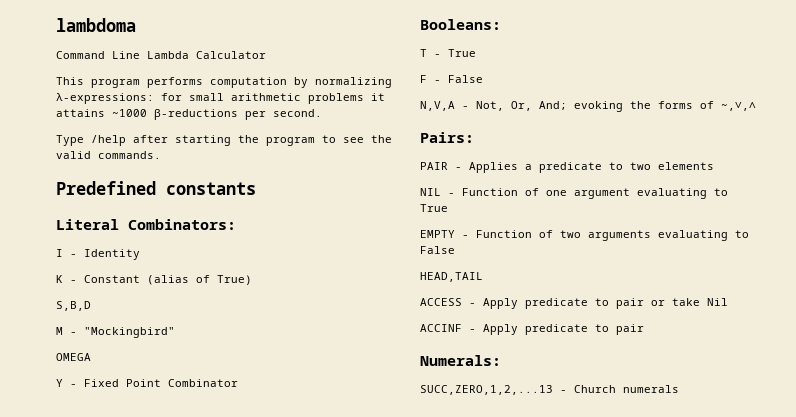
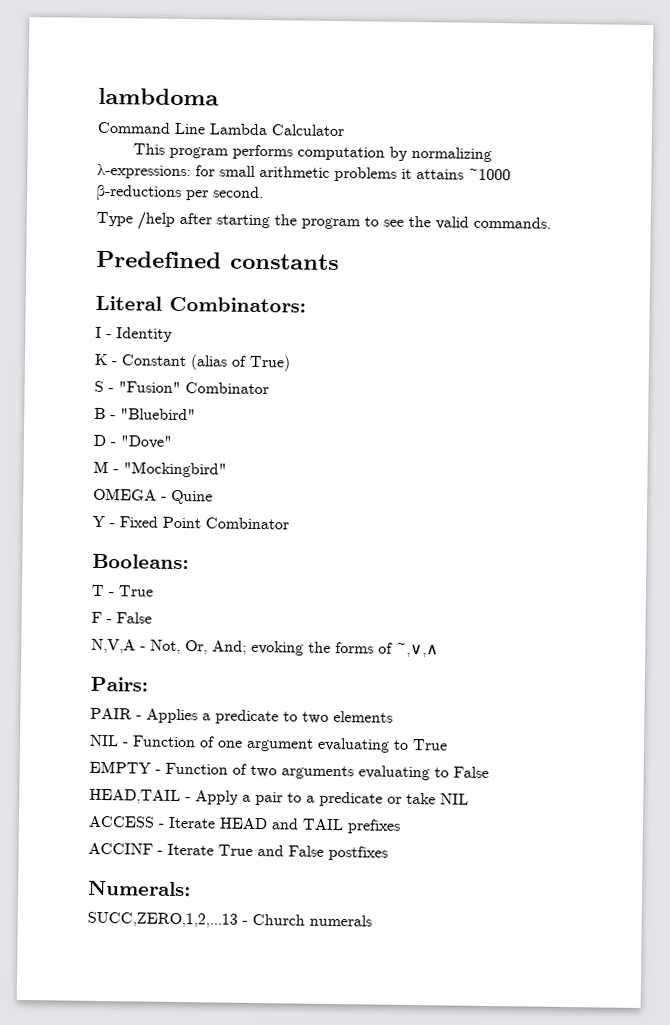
- S,B,D
+ S - "Fusion" Combinator
+ B - "Bluebird"
+ D - "Dove"
- OMEGA
+ OMEGA - Quine
- HEAD,TAIL
- ACCESS - Apply predicate to pair or take Nil
- ACCINF - Apply predicate to pair
+ HEAD,TAIL - Apply a pair to a predicate or take NIL
+ ACCESS - Iterate HEAD and TAIL prefixes
+ ACCINF - Iterate True and False postfixes

